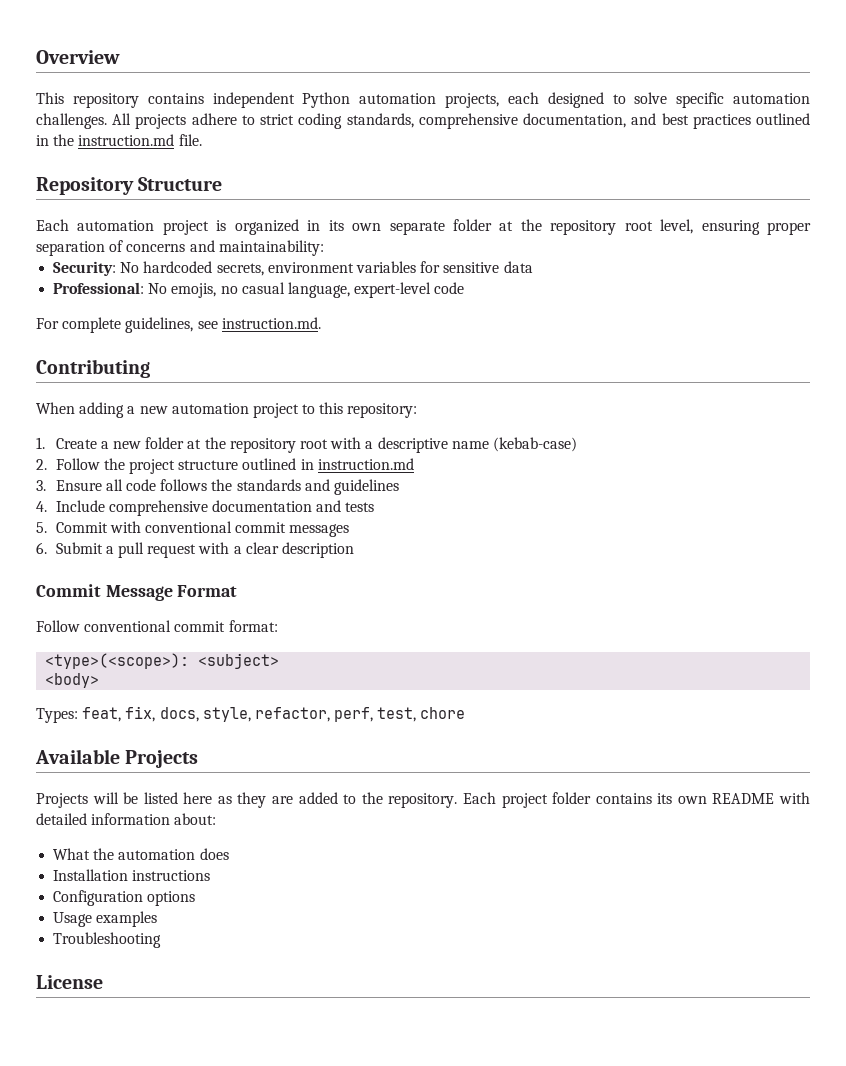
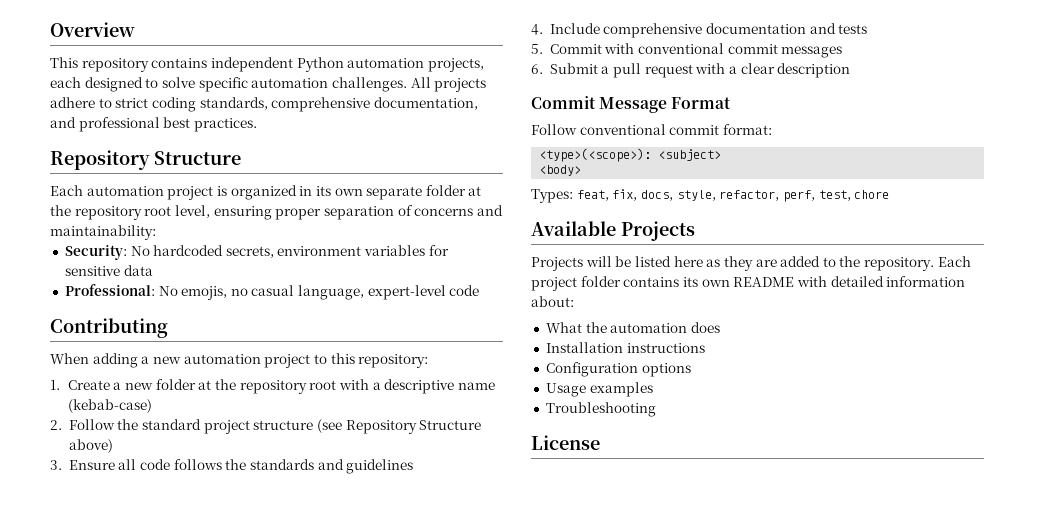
- All projects adhere to strict coding standards, comprehensive documentation, and best practices outlined in the instruction.md file.
+ All projects adhere to strict coding standards, comprehensive documentation, and professional best practices.
- For complete guidelines, see instruction.md.
- 2. Follow the project structure outlined in instruction.md
+ 2. Follow the standard project structure (see Repository Structure above)

